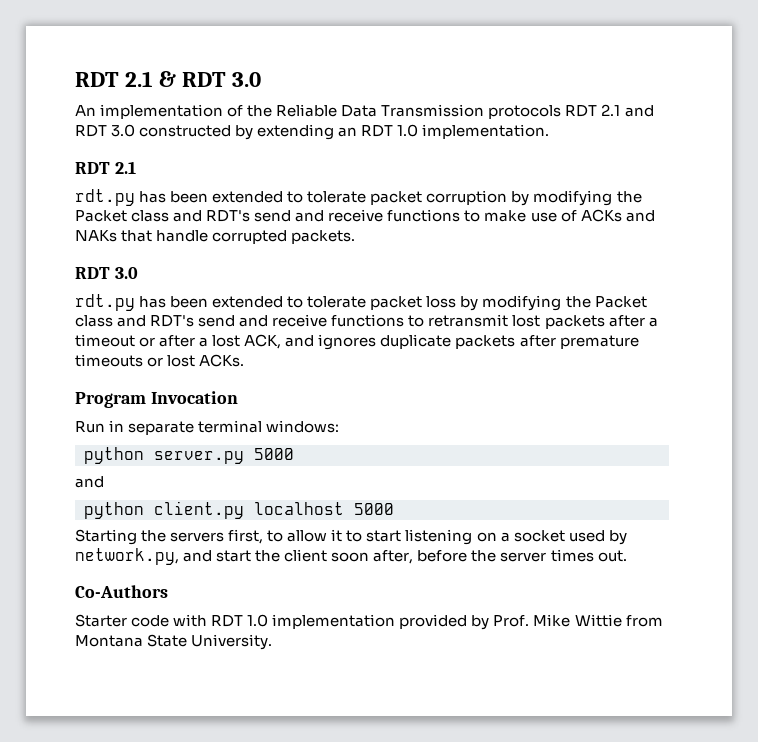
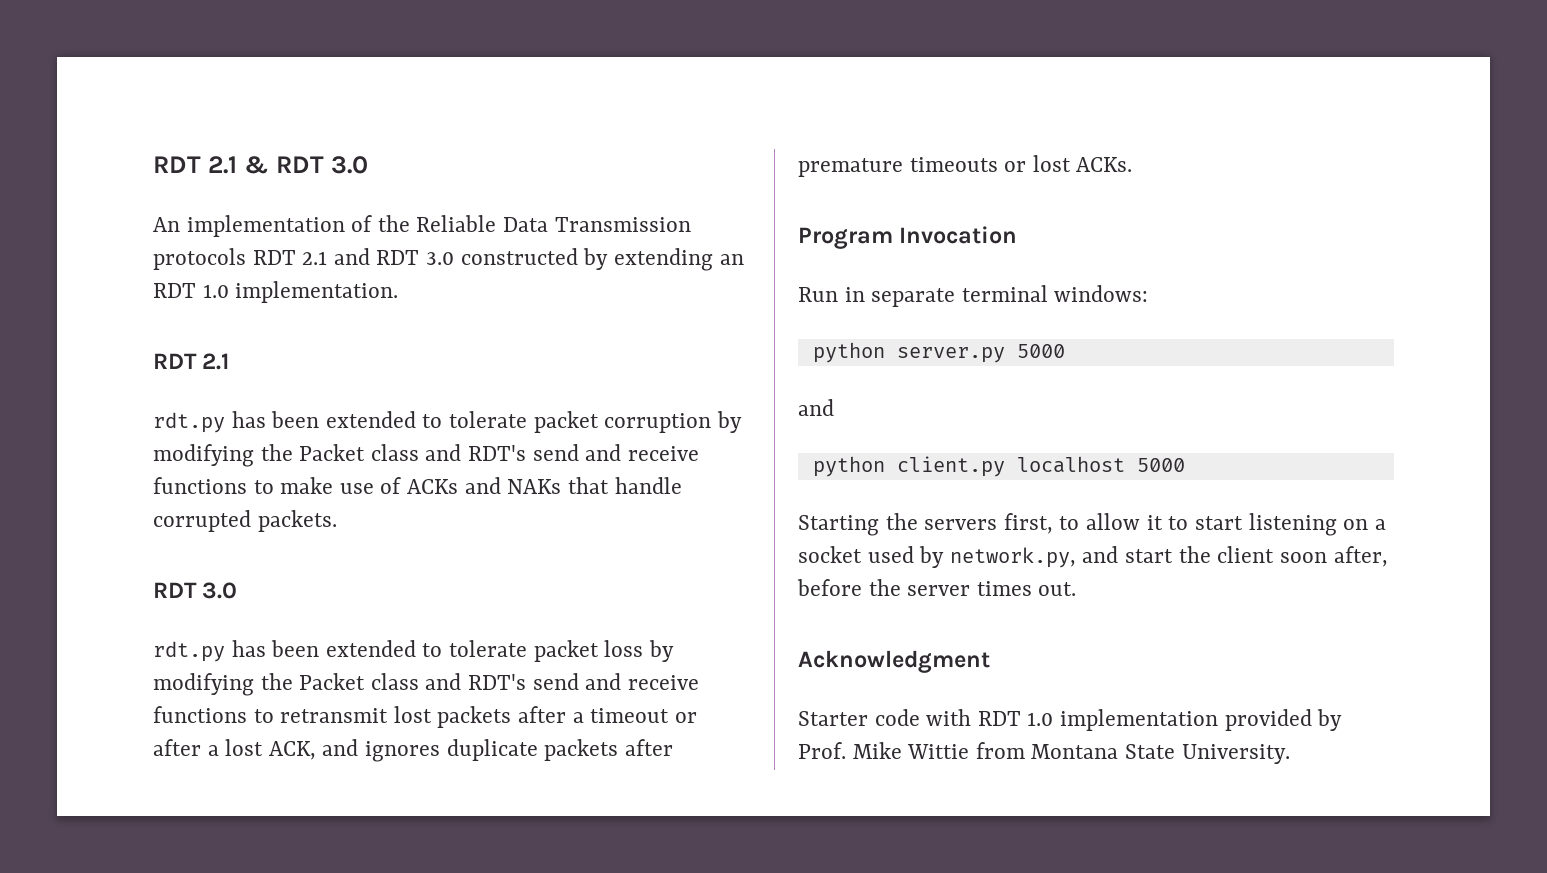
- Co-Authors
+ Acknowledgment

